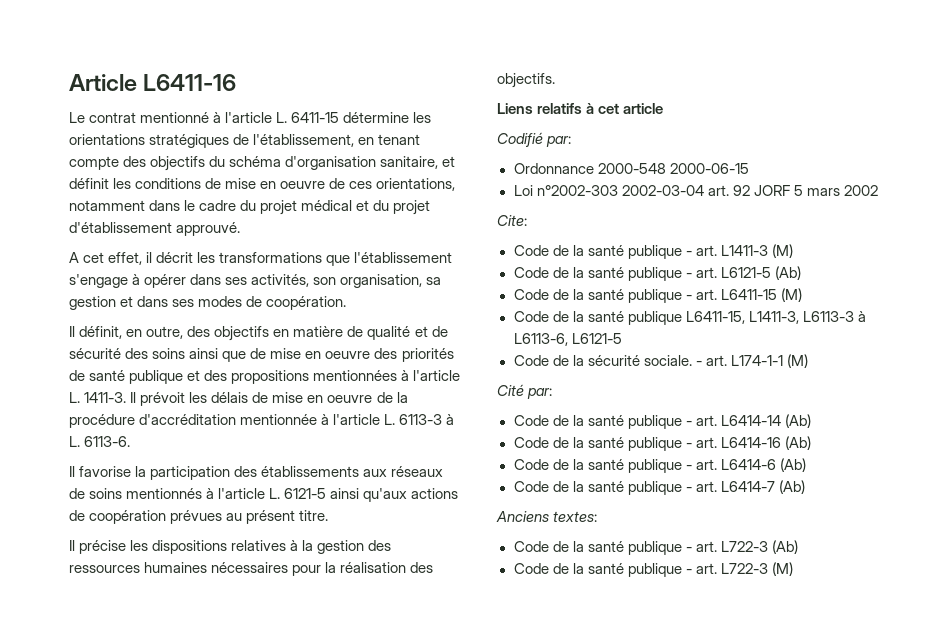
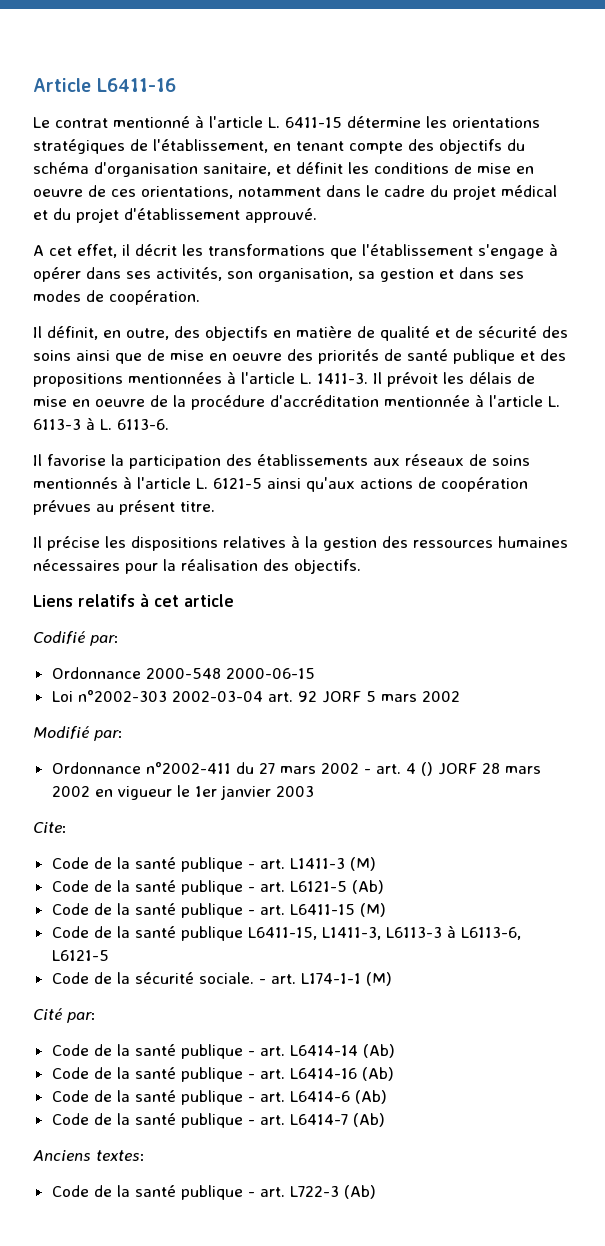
+ Modifié par:
+ Ordonnance n°2002-411 du 27 mars 2002 - art. 4 () JORF 28 mars 2002 en vigueur le 1er janvier 2003
- Code de la santé publique - art. L722-3 (M)

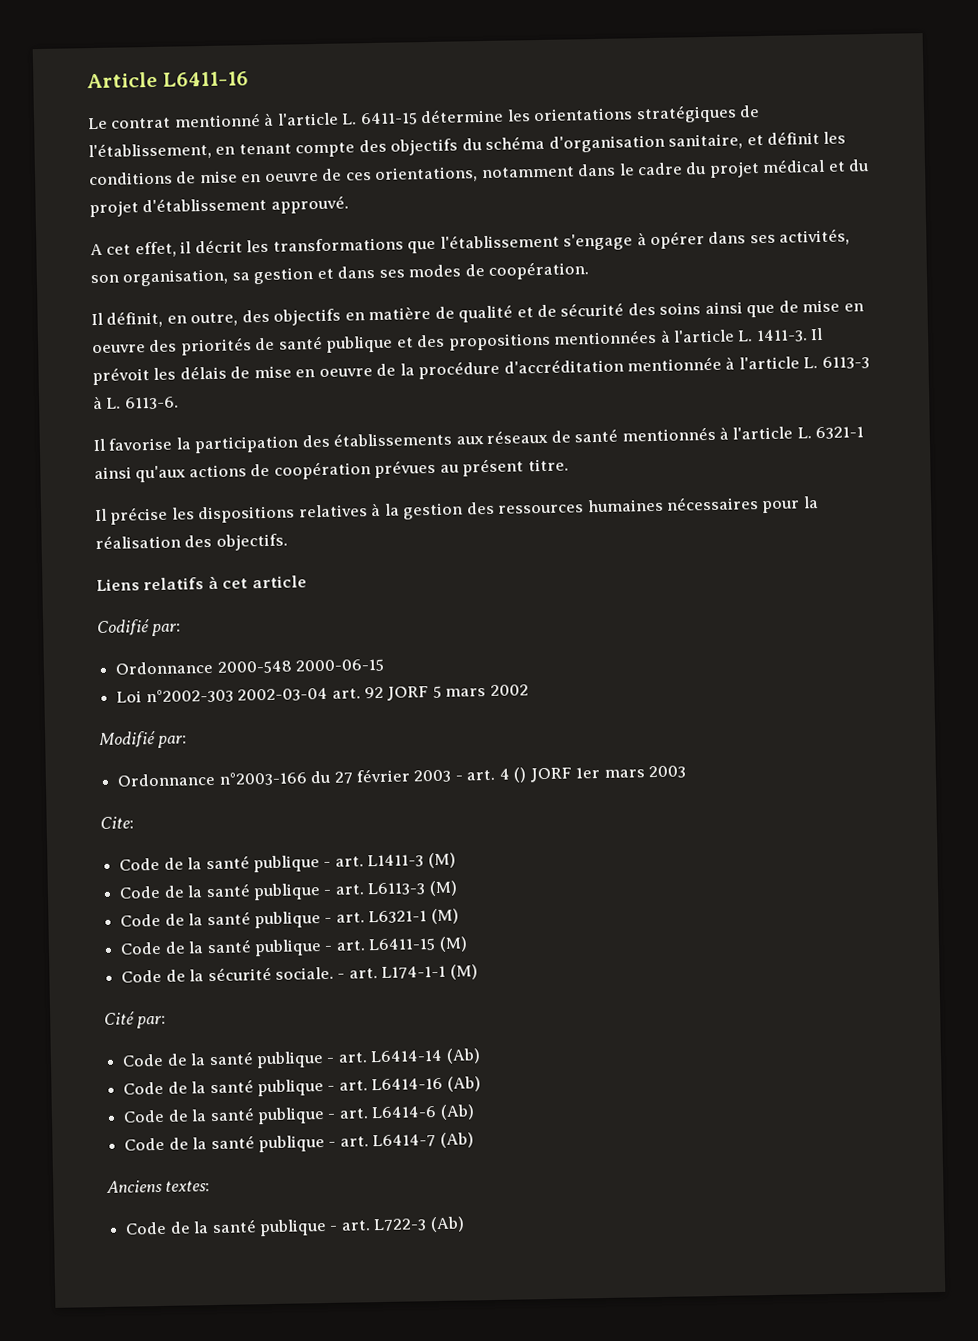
- Il favorise la participation des établissements aux réseaux de soins mentionnés à l'article L. 6121-5 ainsi qu'aux actions de coopération prévues au présent titre.
+ Il favorise la participation des établissements aux réseaux de santé mentionnés à l'article L. 6321-1 ainsi qu'aux actions de coopération prévues au présent titre.
- Ordonnance n°2002-411 du 27 mars 2002 - art. 4 () JORF 28 mars 2002 en vigueur le 1er janvier 2003
+ Ordonnance n°2003-166 du 27 février 2003 - art. 4 () JORF 1er mars 2003
- Code de la santé publique - art. L6121-5 (Ab)
+ Code de la santé publique - art. L6113-3 (M)
+ Code de la santé publique - art. L6321-1 (M)
- Code de la santé publique L6411-15, L1411-3, L6113-3 à L6113-6, L6121-5

